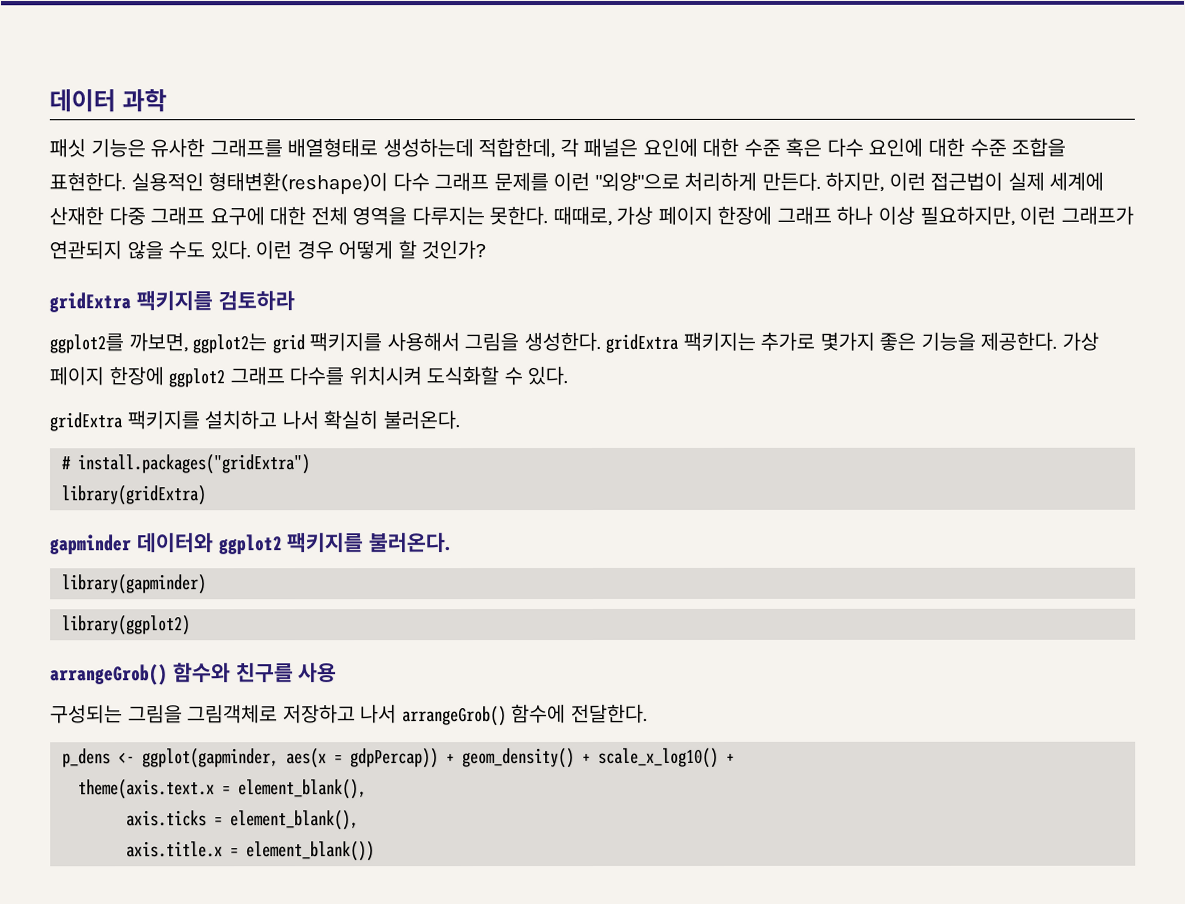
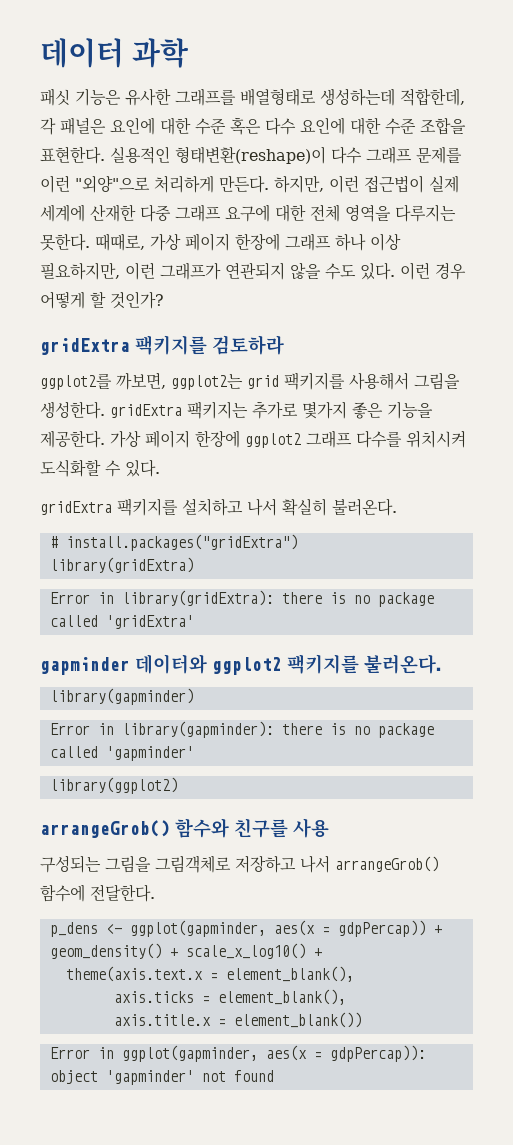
+ Error in library(gridExtra): there is no package called 'gridExtra'
+ Error in library(gapminder): there is no package called 'gapminder'
+ Error in ggplot(gapminder, aes(x = gdpPercap)): object 'gapminder' not found

